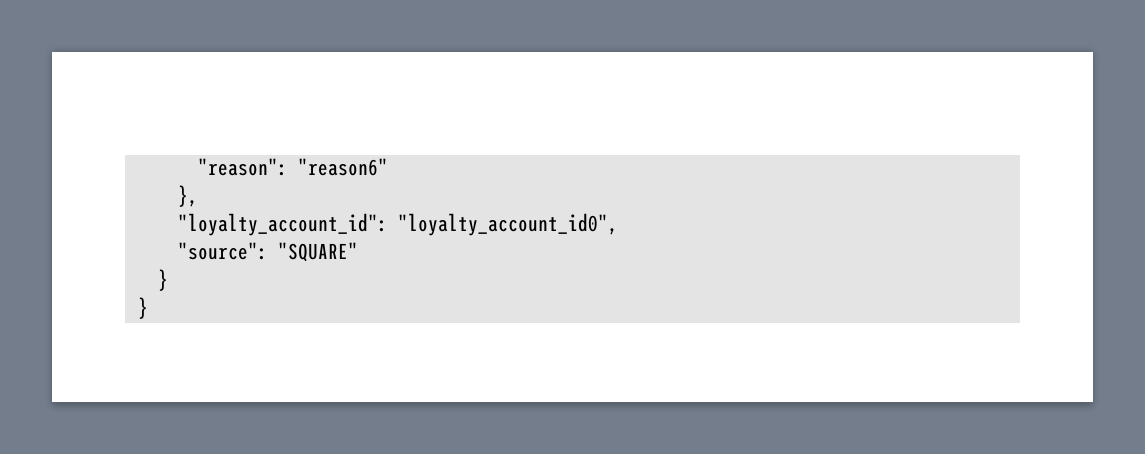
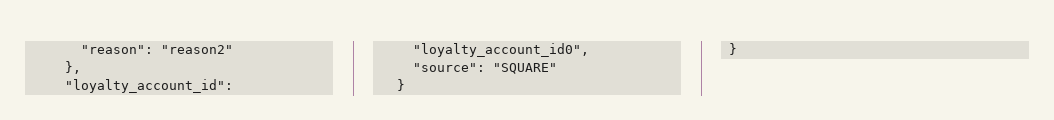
- "reason": "reason6"
+ "reason": "reason2"

